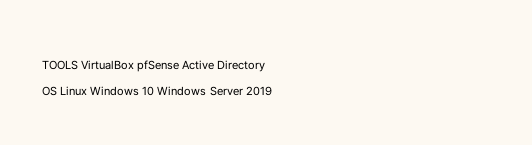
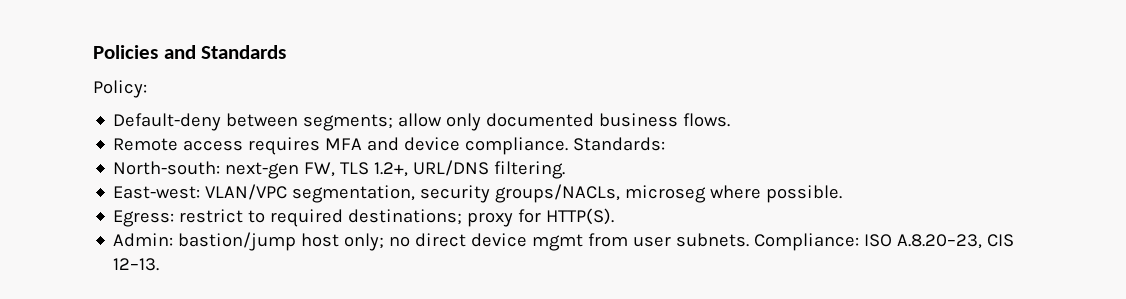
- TOOLS VirtualBox pfSense Active Directory
- OS Linux Windows 10 Windows Server 2019
+ Policies and Standards
+ Policy:
+ Default-deny between segments; allow only documented business flows.
+ Remote access requires MFA and device compliance. Standards:
+ North-south: next-gen FW, TLS 1.2+, URL/DNS filtering.
+ East-west: VLAN/VPC segmentation, security groups/NACLs, microseg where possible.
+ Egress: restrict to required destinations; proxy for HTTP(S).
+ Admin: bastion/jump host only; no direct device mgmt from user subnets. Compliance: ISO A.8.20–23, CIS 12–13.

